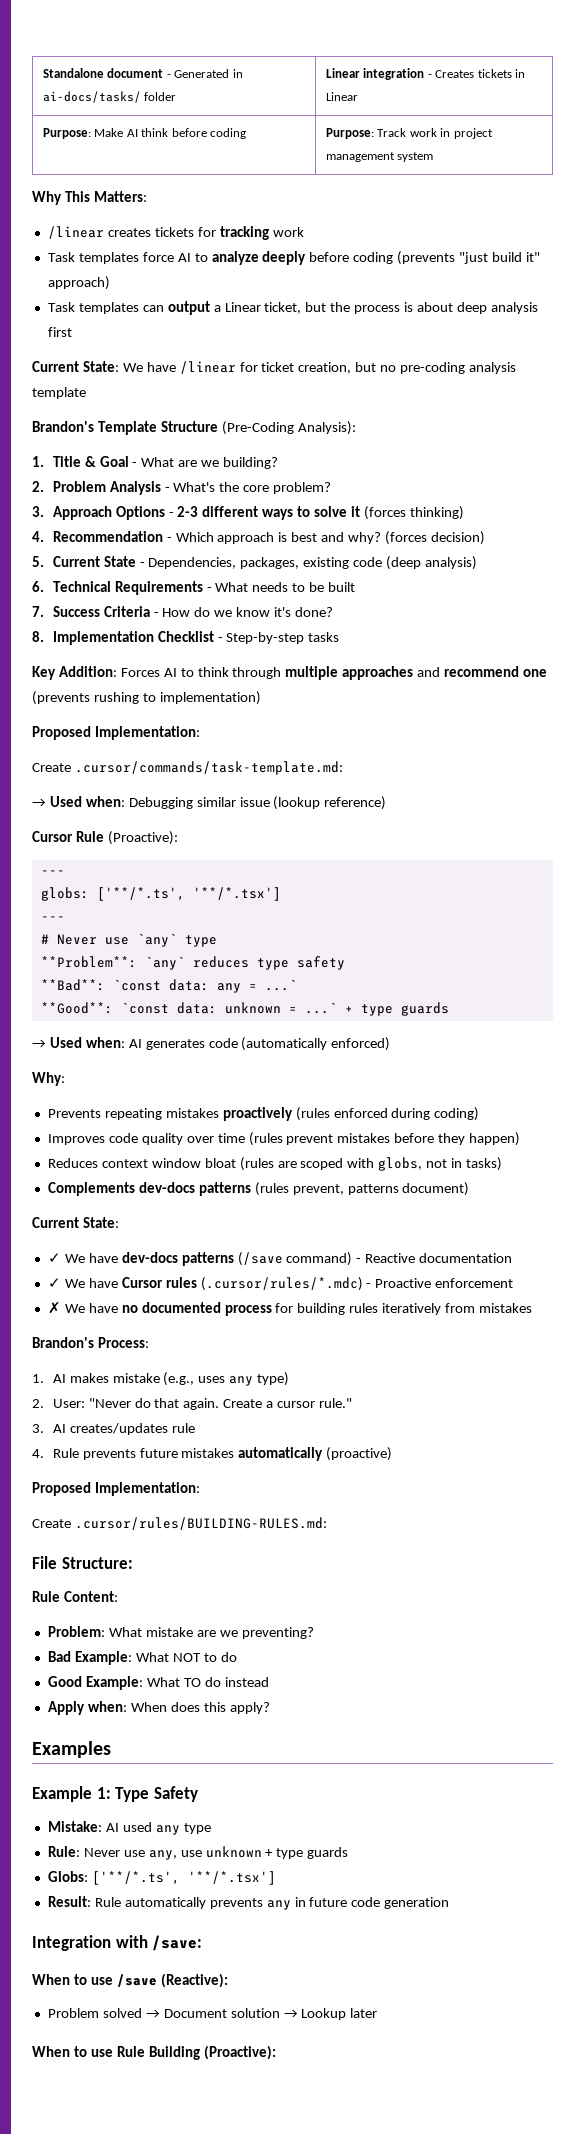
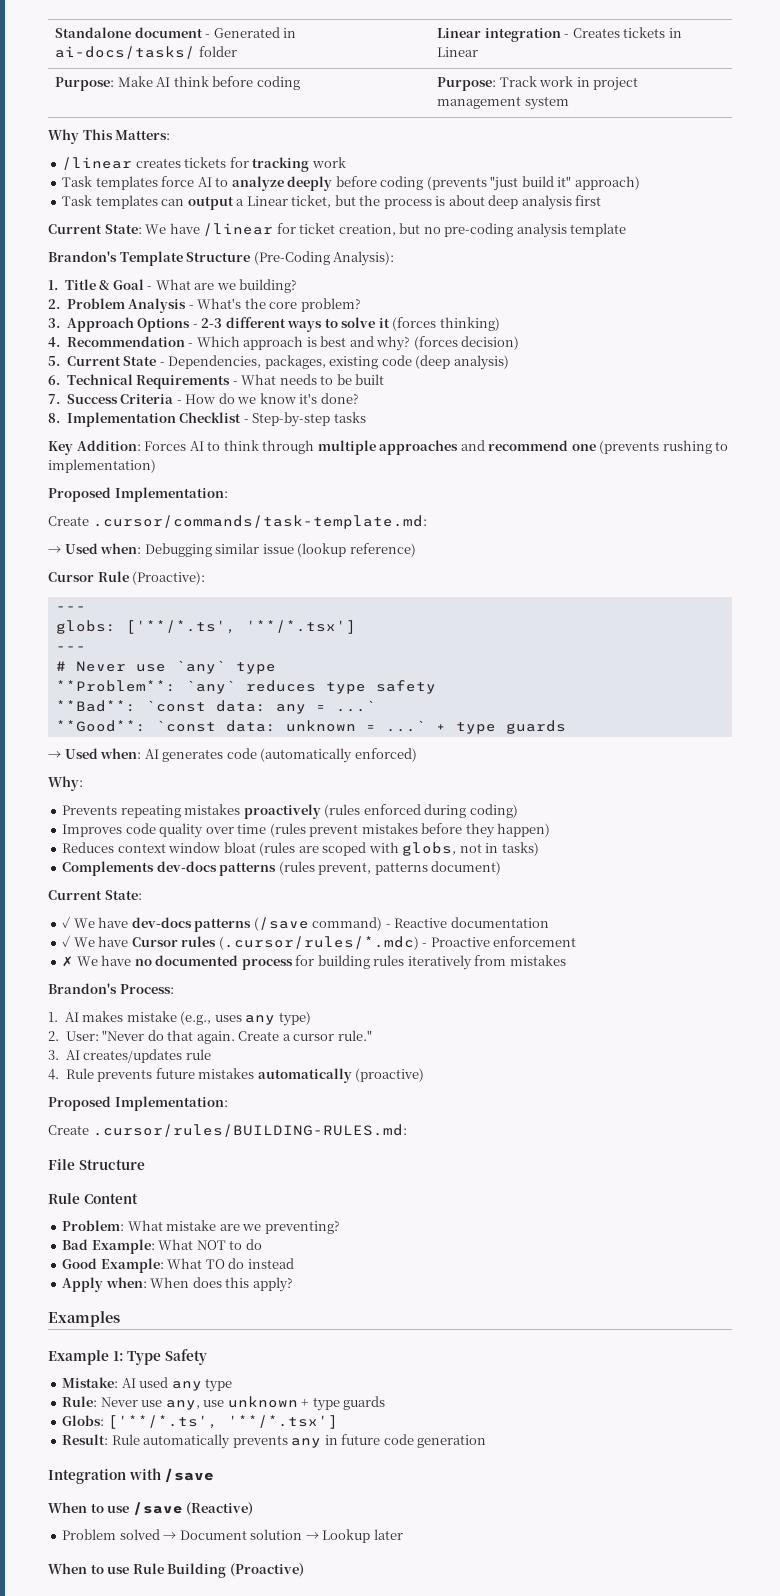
- File Structure:
- Rule Content:
+ File Structure
+ Rule Content
- Integration with /save:
+ Integration with /save
- When to use /save (Reactive):
+ When to use /save (Reactive)
- When to use Rule Building (Proactive):
+ When to use Rule Building (Proactive)

